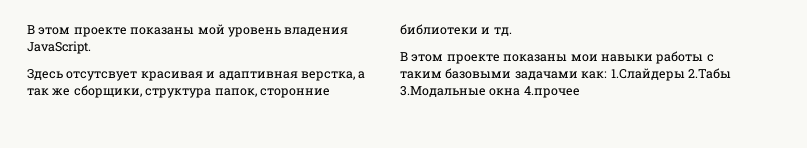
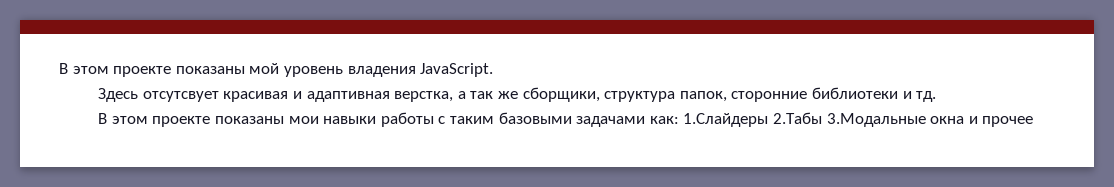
- В этом проекте показаны мои навыки работы с таким базовыми задачами как: 1.Слайдеры 2.Табы 3.Модальные окна 4.прочее
+ В этом проекте показаны мои навыки работы с таким базовыми задачами как: 1.Слайдеры 2.Табы 3.Модальные окна и прочее

